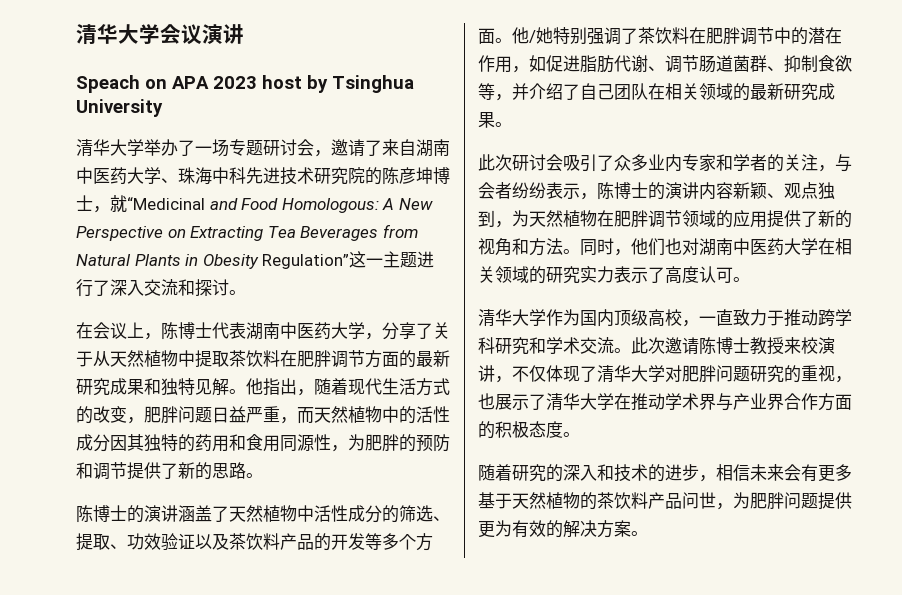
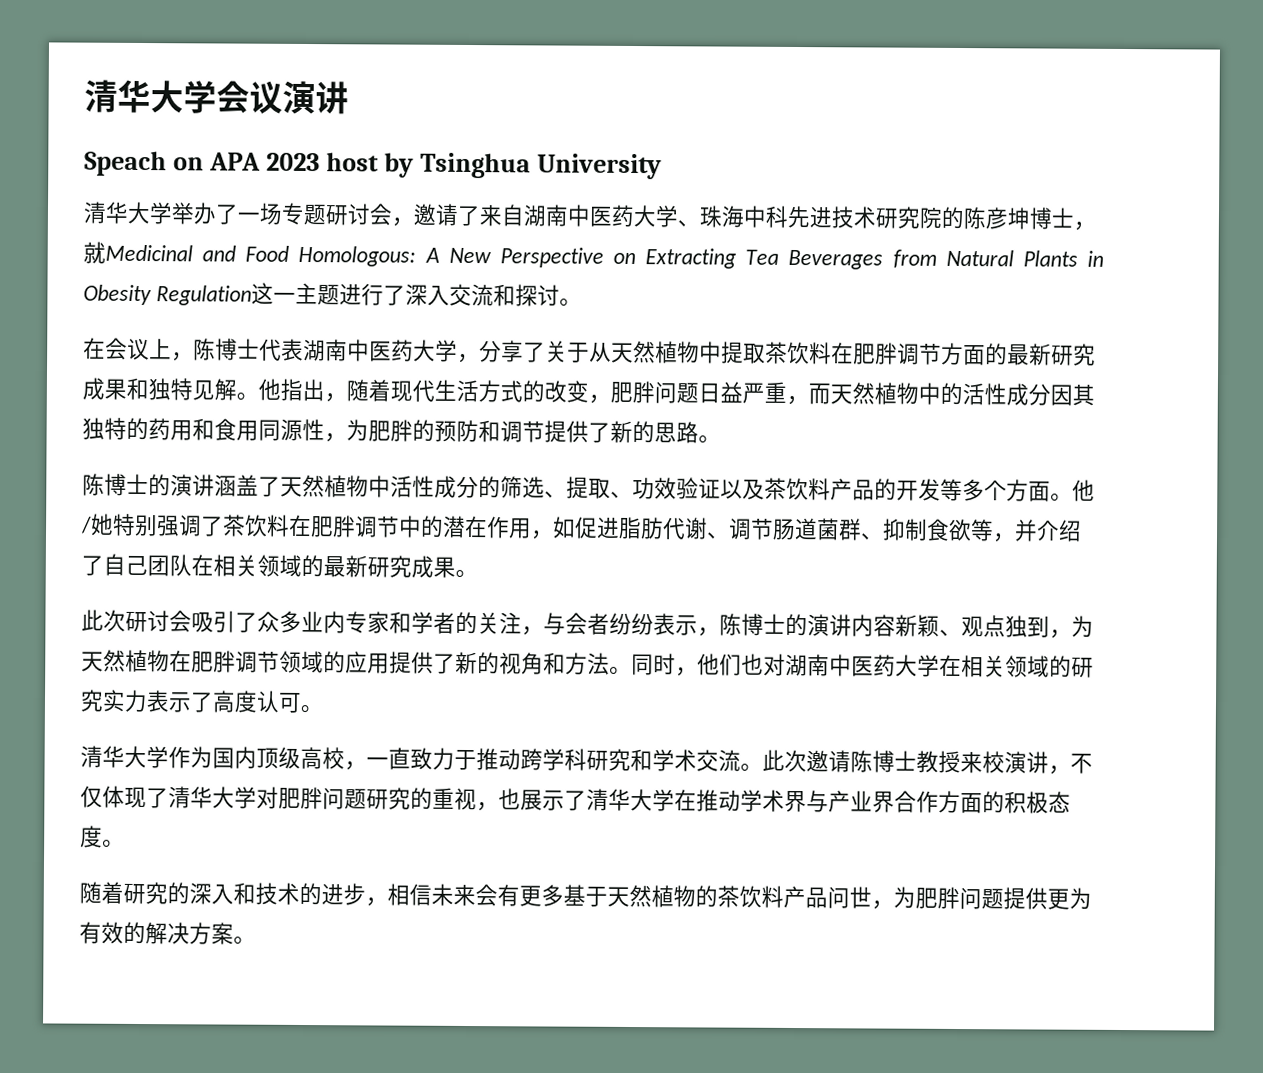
- 清华大学举办了一场专题研讨会，邀请了来自湖南中医药大学、珠海中科先进技术研究院的陈彦坤博士，就“Medicinal and Food Homologous: A New Perspective on Extracting Tea Beverages from Natural Plants in Obesity Regulation”这一主题进行了深入交流和探讨。
+ 清华大学举办了一场专题研讨会，邀请了来自湖南中医药大学、珠海中科先进技术研究院的陈彦坤博士，就Medicinal and Food Homologous: A New Perspective on Extracting Tea Beverages from Natural Plants in Obesity Regulation这一主题进行了深入交流和探讨。

